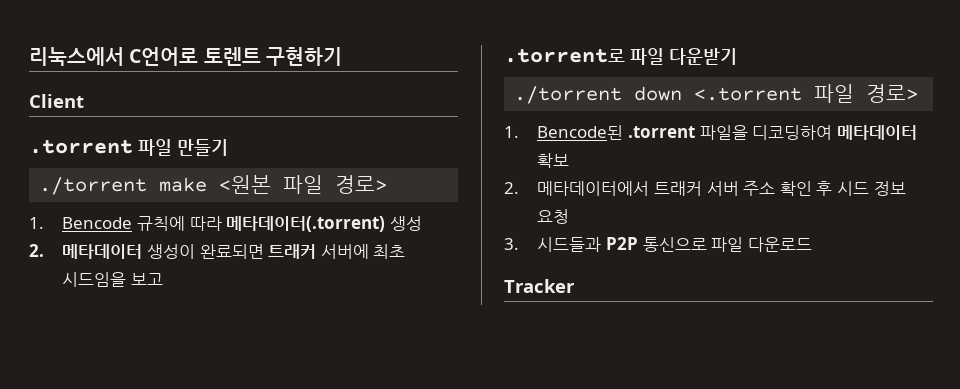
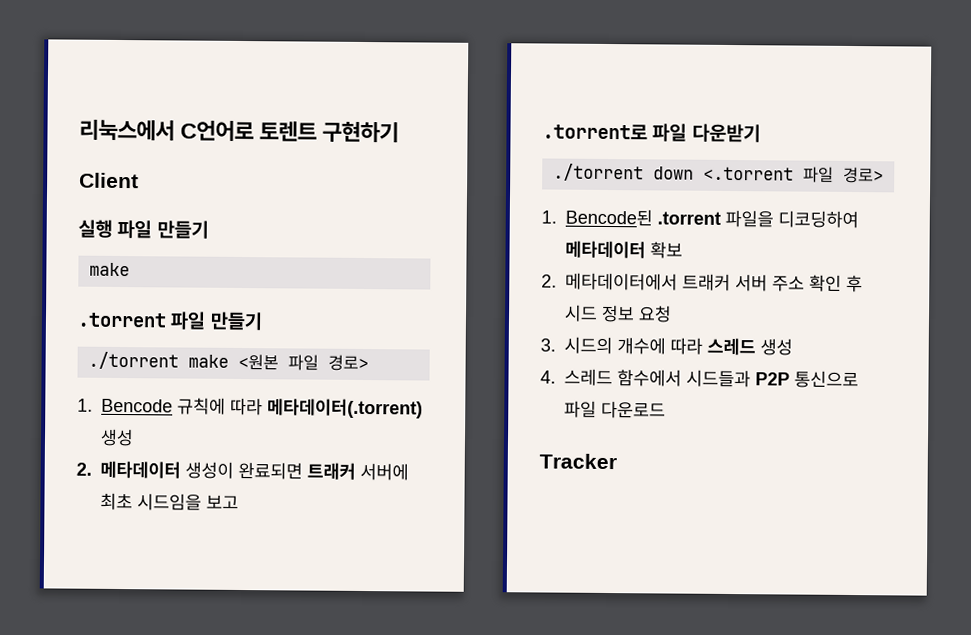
+ 실행 파일 만들기
+ make
- 3. 시드들과 P2P 통신으로 파일 다운로드
+ 3. 시드의 개수에 따라 스레드 생성
+ 4. 스레드 함수에서 시드들과 P2P 통신으로 파일 다운로드

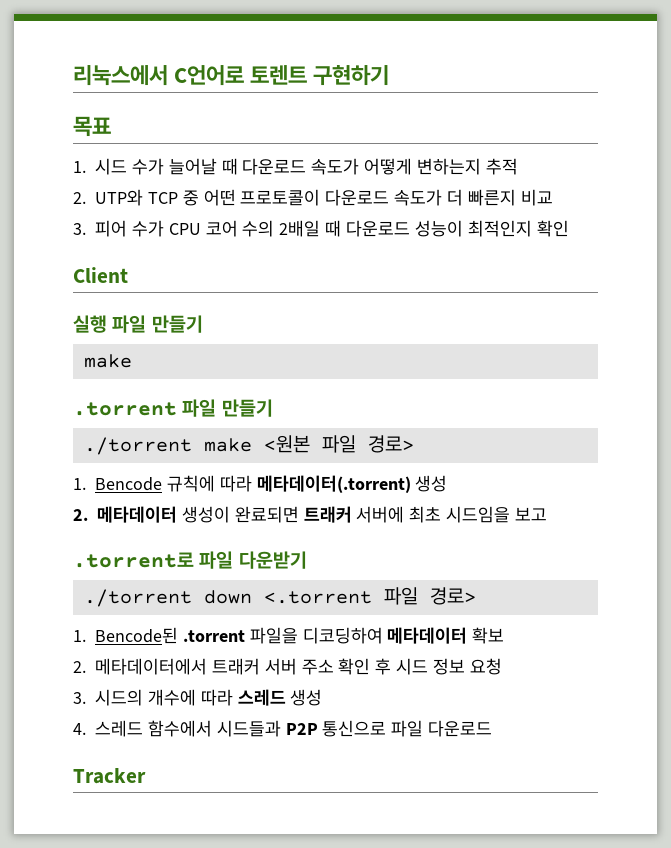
+ 목표
+ 1. 시드 수가 늘어날 때 다운로드 속도가 어떻게 변하는지 추적
+ 2. UTP와 TCP 중 어떤 프로토콜이 다운로드 속도가 더 빠른지 비교
+ 3. 피어 수가 CPU 코어 수의 2배일 때 다운로드 성능이 최적인지 확인

